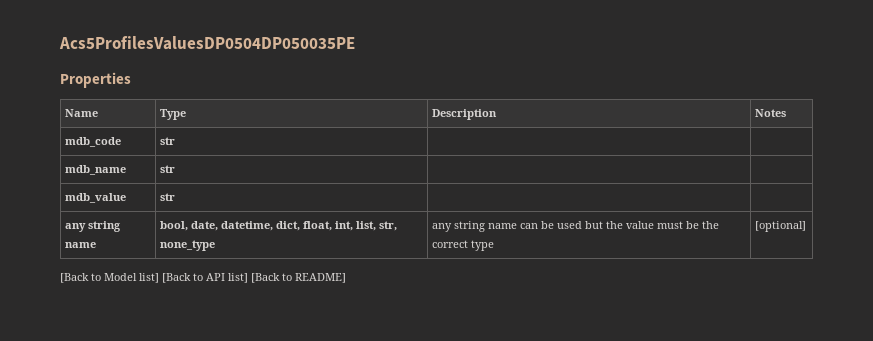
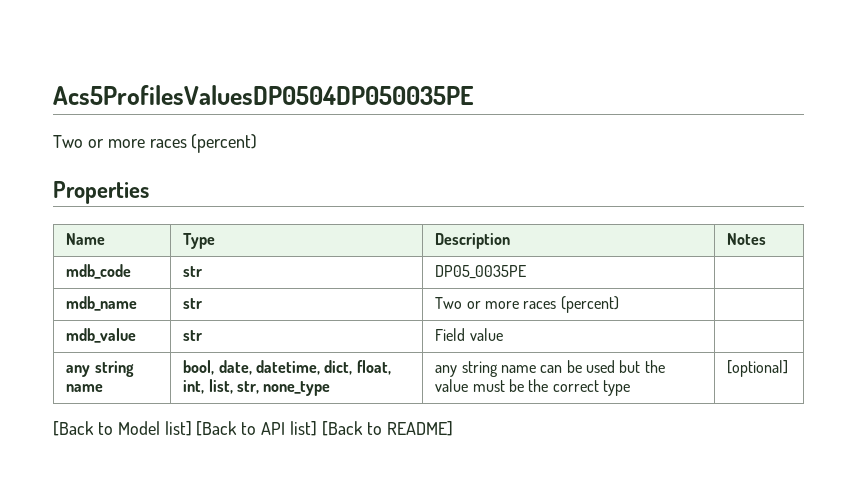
  Acs5ProfilesValuesDP0504DP050035PE
+ Two or more races (percent)
- mdb_code | str | |
+ mdb_code | str | DP05_0035PE |
- mdb_name | str | |
+ mdb_name | str | Two or more races (percent) |
- mdb_value | str | |
+ mdb_value | str | Field value |

